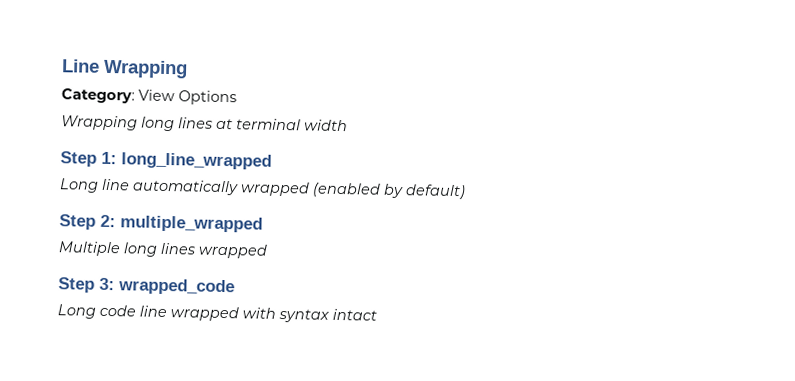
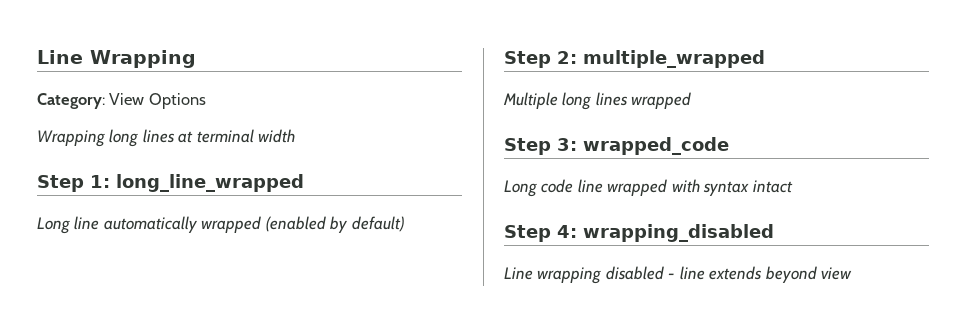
+ Step 4: wrapping_disabled
+ Line wrapping disabled - line extends beyond view

